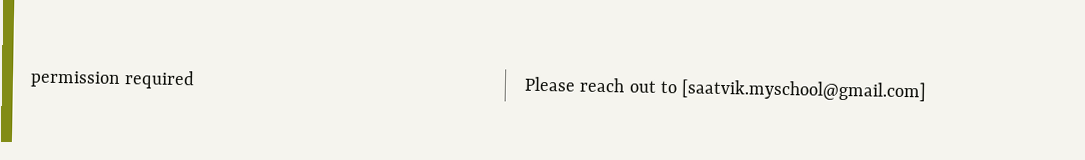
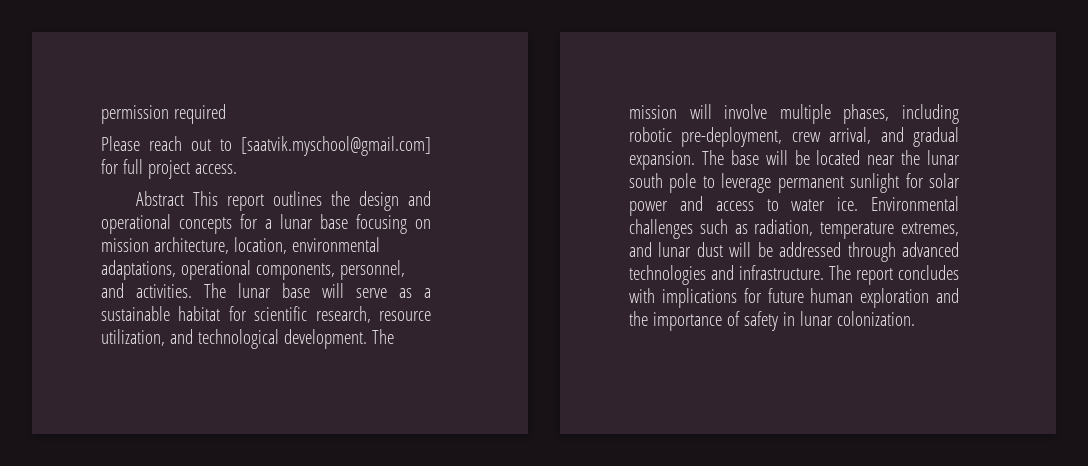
- Please reach out to [saatvik.myschool@gmail.com]
+ Please reach out to [saatvik.myschool@gmail.com] for full project access.
+ Abstract This report outlines the design and operational concepts for a lunar base focusing on mission architecture, location, environmental adaptations, operational components, personnel, and activities. The lunar base will serve as a sustainable habitat for scientific research, resource utilization, and technological development. The mission will involve multiple phases, including robotic pre-deployment, crew arrival, and gradual expansion. The base will be located near the lunar south pole to leverage permanent sunlight for solar power and access to water ice. Environmental challenges such as radiation, temperature extremes, and lunar dust will be addressed through advanced technologies and infrastructure. The report concludes with implications for future human exploration and the importance of safety in lunar colonization.

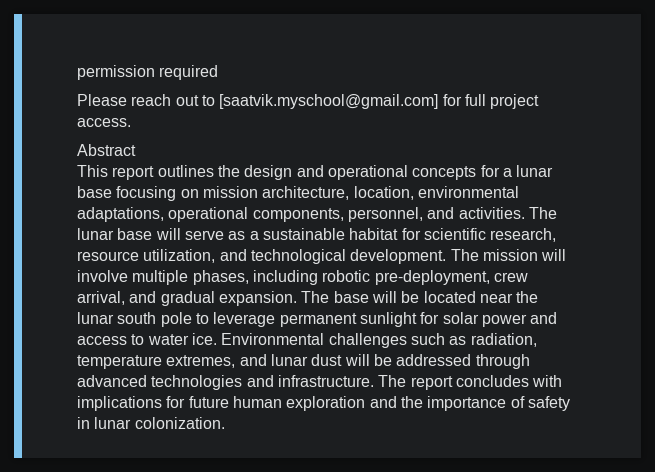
- Abstract This report outlines the design and operational concepts for a lunar base focusing on mission architecture, location, environmental adaptations, operational components, personnel, and activities.
+ Abstract
+ This report outlines the design and operational concepts for a lunar base focusing on mission architecture, location, environmental adaptations, operational components, personnel, and activities.

